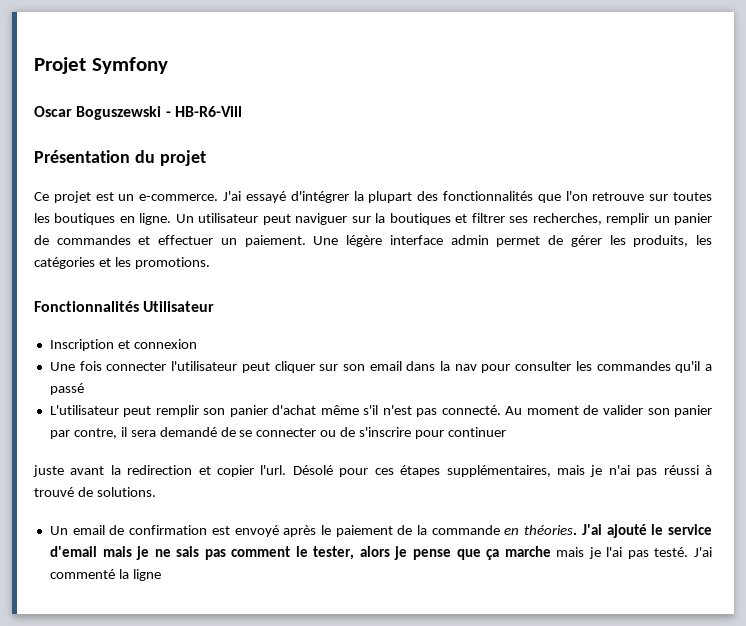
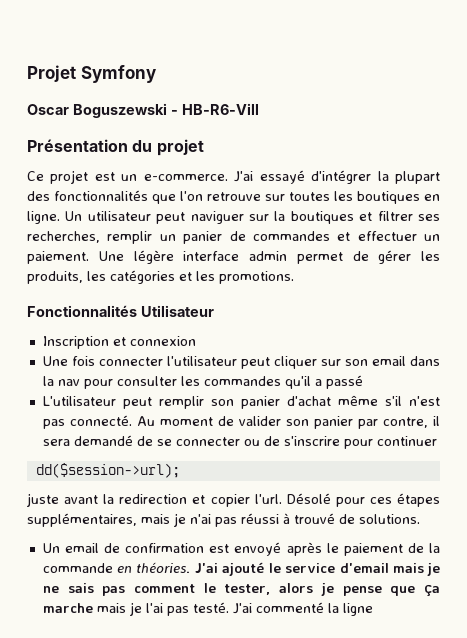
+ dd($session->url);

